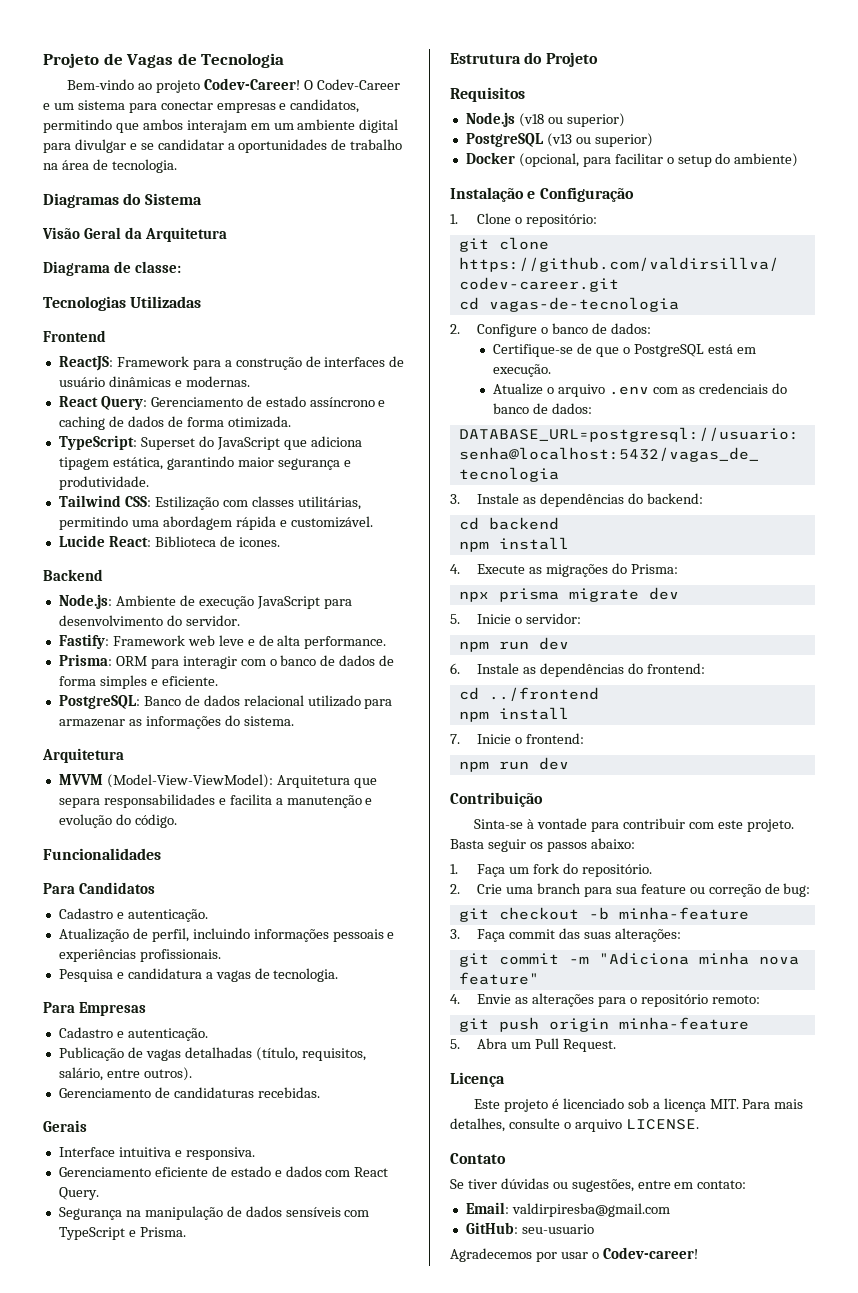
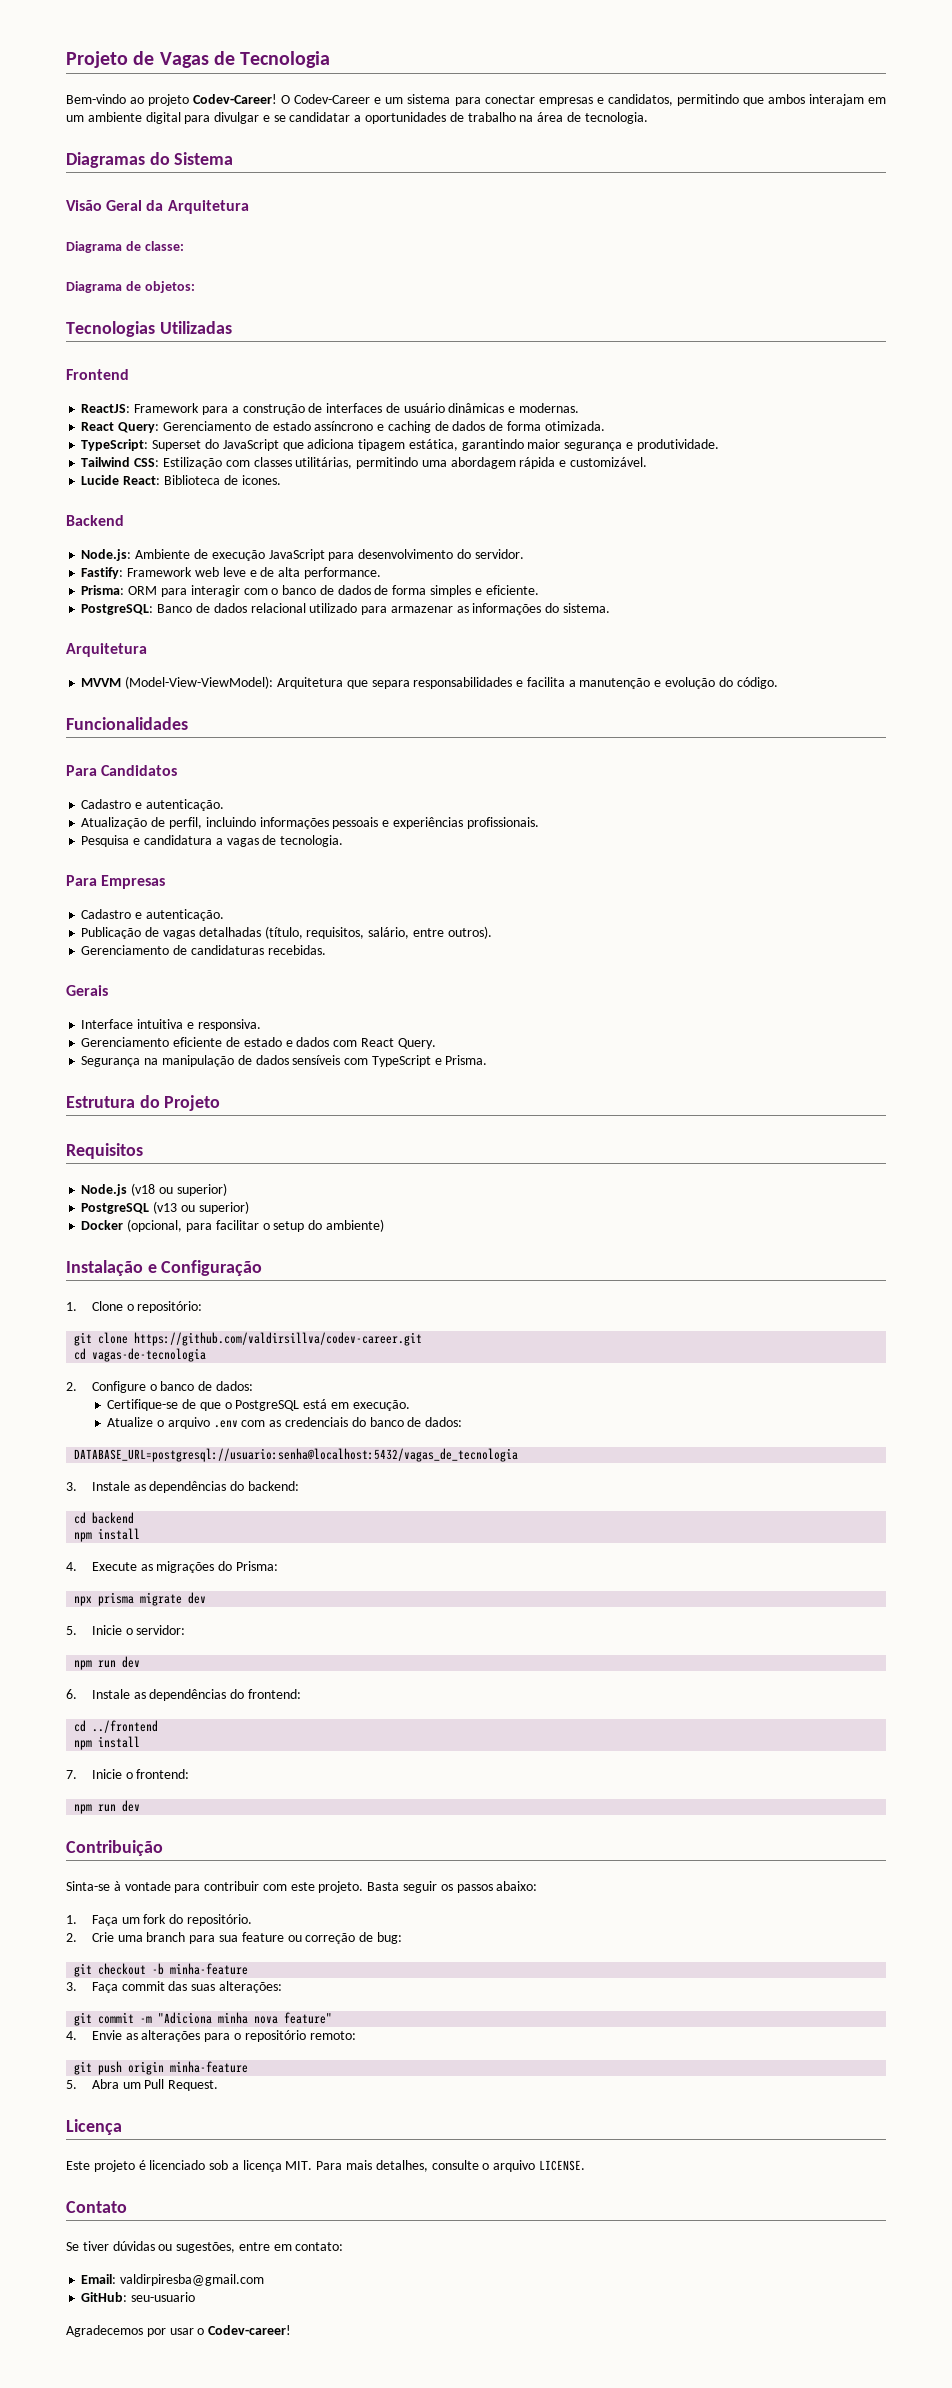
+ Diagrama de objetos:

